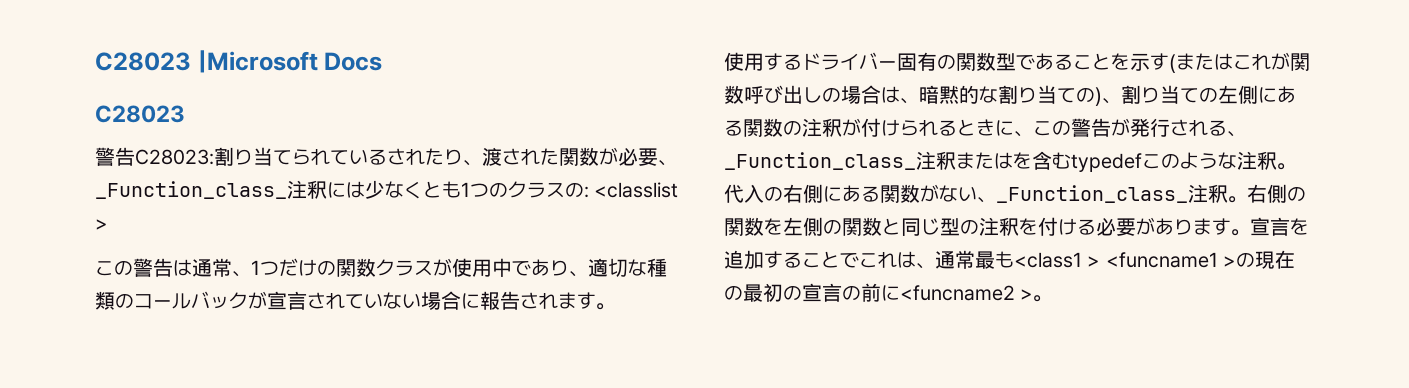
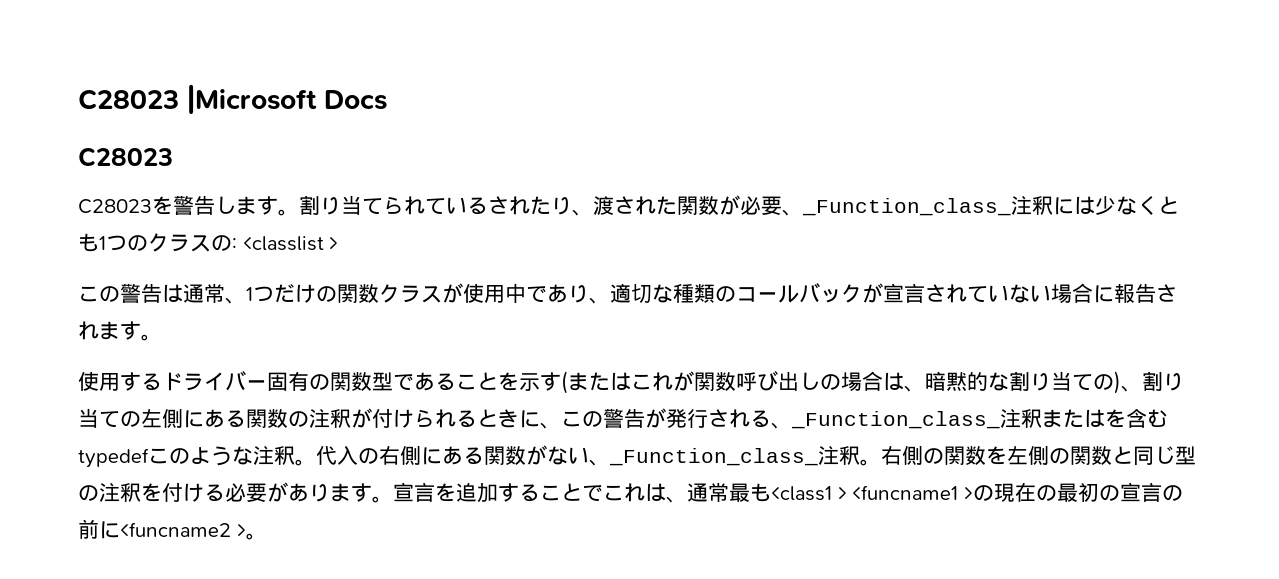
- 警告C28023:割り当てられているされたり、渡された関数が必要、_Function_class_注釈には少なくとも1つのクラスの: <classlist >
+ C28023を警告します。割り当てられているされたり、渡された関数が必要、_Function_class_注釈には少なくとも1つのクラスの: <classlist >

